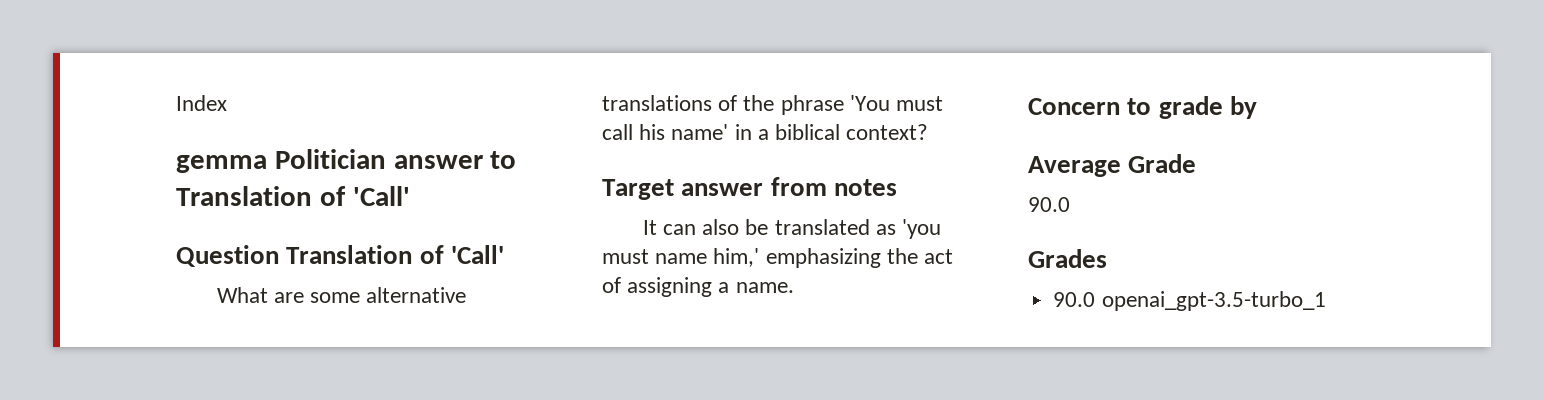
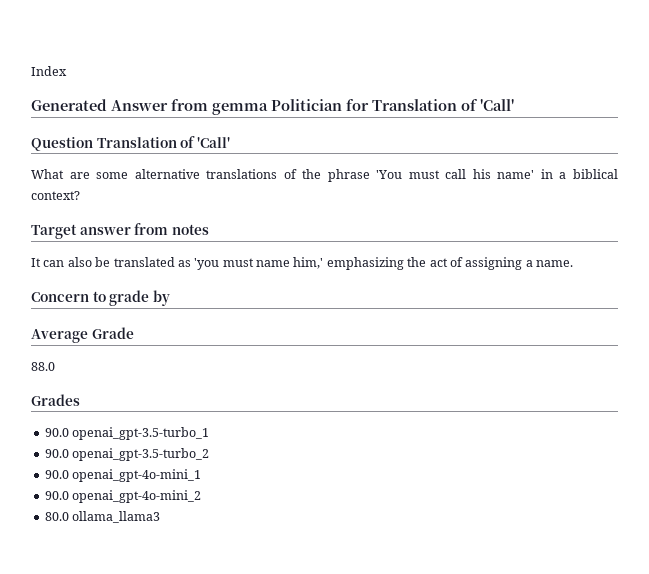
- gemma Politician answer to Translation of 'Call'
+ Generated Answer from gemma Politician for Translation of 'Call'
  Average Grade
- 90.0
+ 88.0
+ 90.0 openai_gpt-3.5-turbo_2
+ 90.0 openai_gpt-4o-mini_1
+ 90.0 openai_gpt-4o-mini_2
+ 80.0 ollama_llama3

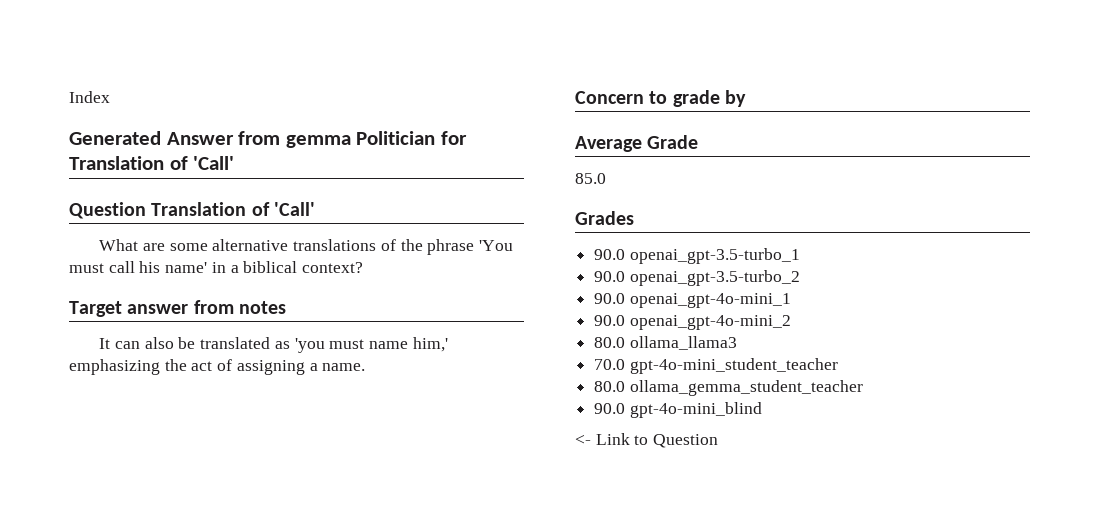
- 88.0
+ 85.0
+ 70.0 gpt-4o-mini_student_teacher
+ 80.0 ollama_gemma_student_teacher
+ 90.0 gpt-4o-mini_blind
+ <- Link to Question

